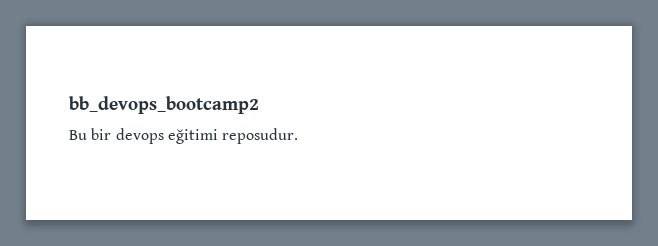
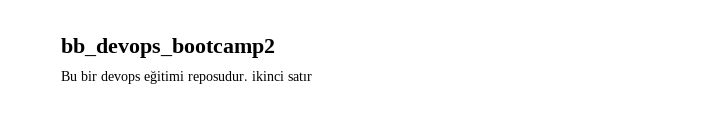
- Bu bir devops eğitimi reposudur.
+ Bu bir devops eğitimi reposudur. ikinci satır

